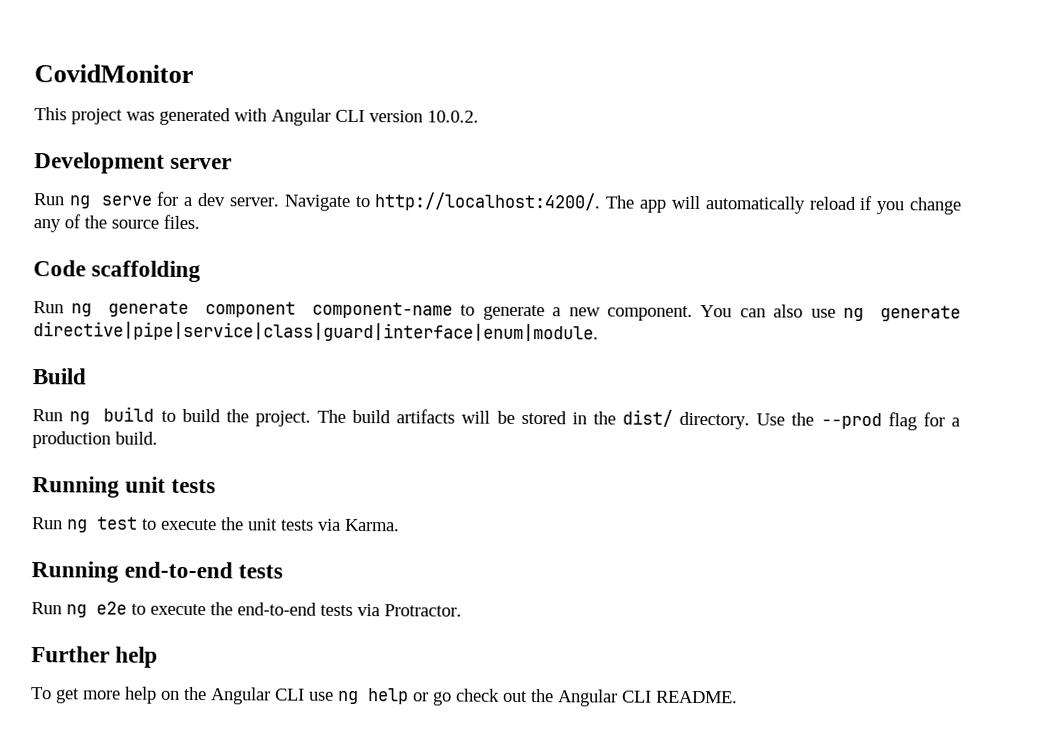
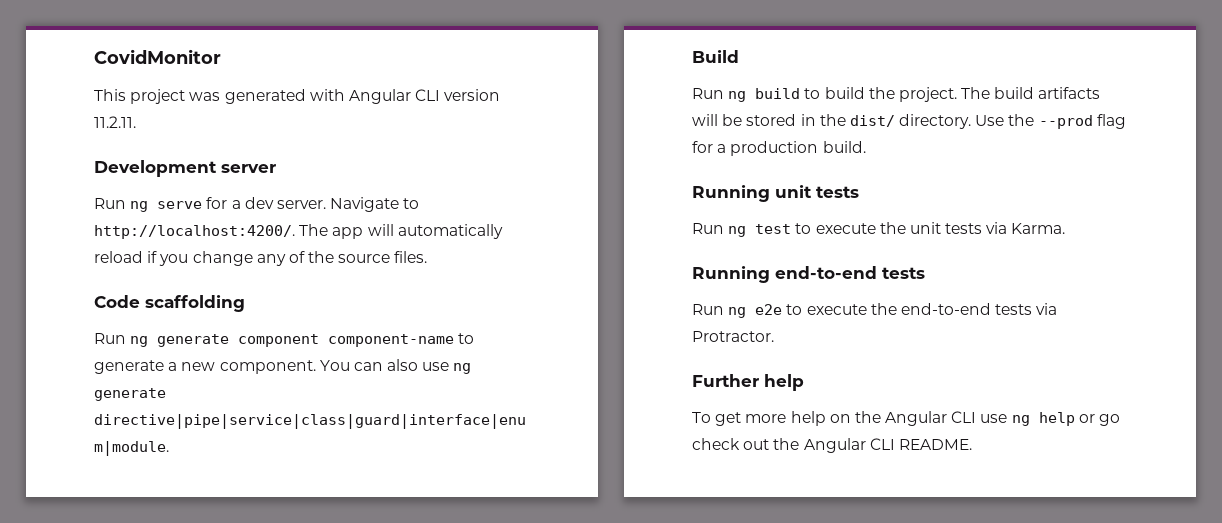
- This project was generated with Angular CLI version 10.0.2.
+ This project was generated with Angular CLI version 11.2.11.

